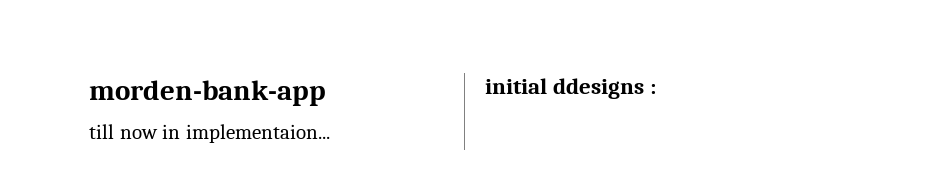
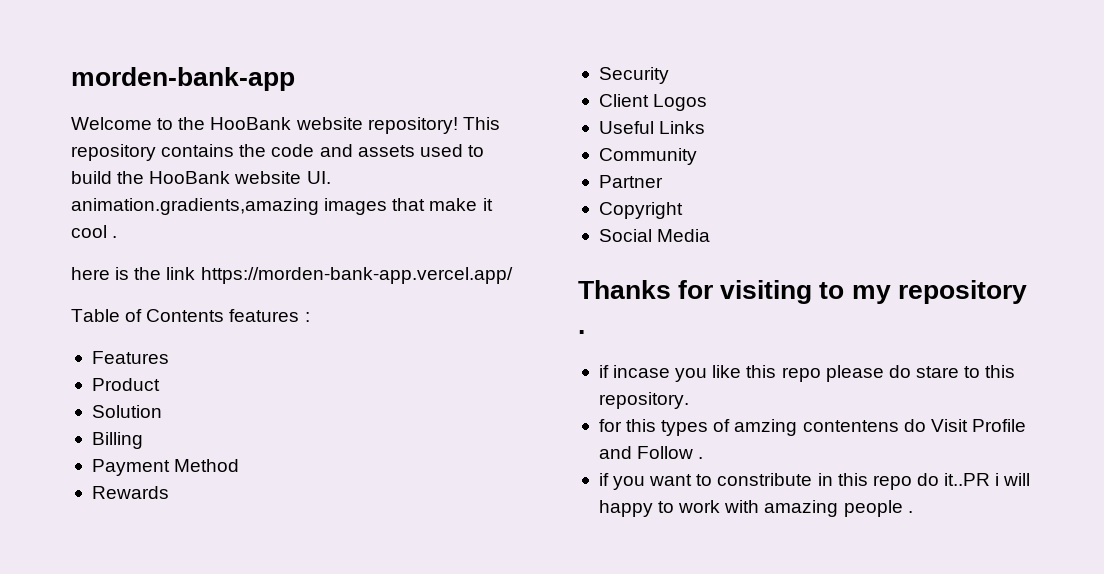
- till now in implementaion...
- initial ddesigns :
+ Welcome to the HooBank website repository! This repository contains the code and assets used to build the HooBank website UI. animation.gradients,amazing images that make it cool .
+ here is the link https://morden-bank-app.vercel.app/
+ Table of Contents features :
+ Features
+ Product
+ Solution
+ Billing
+ Payment Method
+ Rewards
+ Security
+ Client Logos
+ Useful Links
+ Community
+ Partner
+ Copyright
+ Social Media
+ Thanks for visiting to my repository .
+ if incase you like this repo please do stare to this repository.
+ for this types of amzing contentens do Visit Profile and Follow .
+ if you want to constribute in this repo do it..PR i will happy to work with amazing people .

